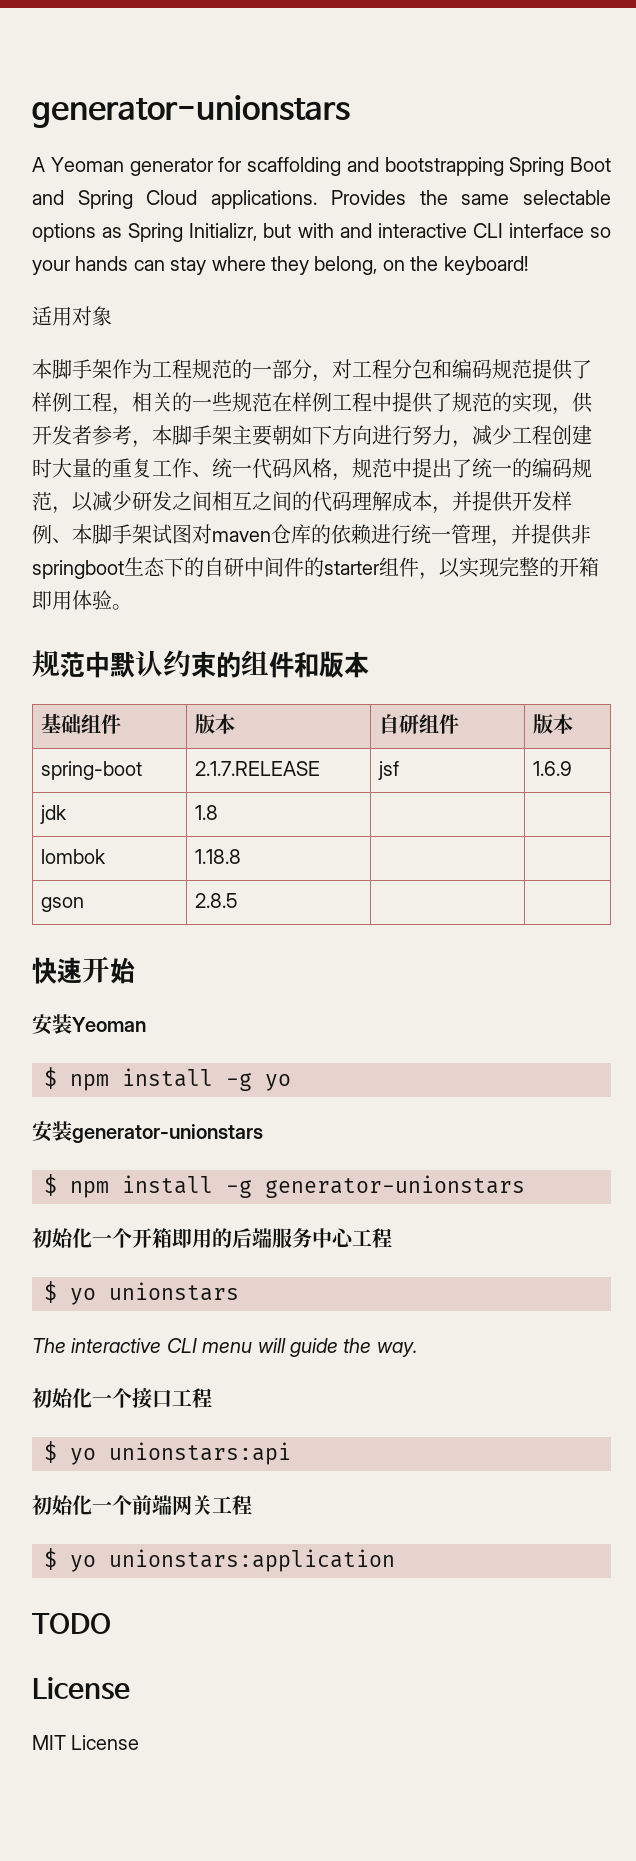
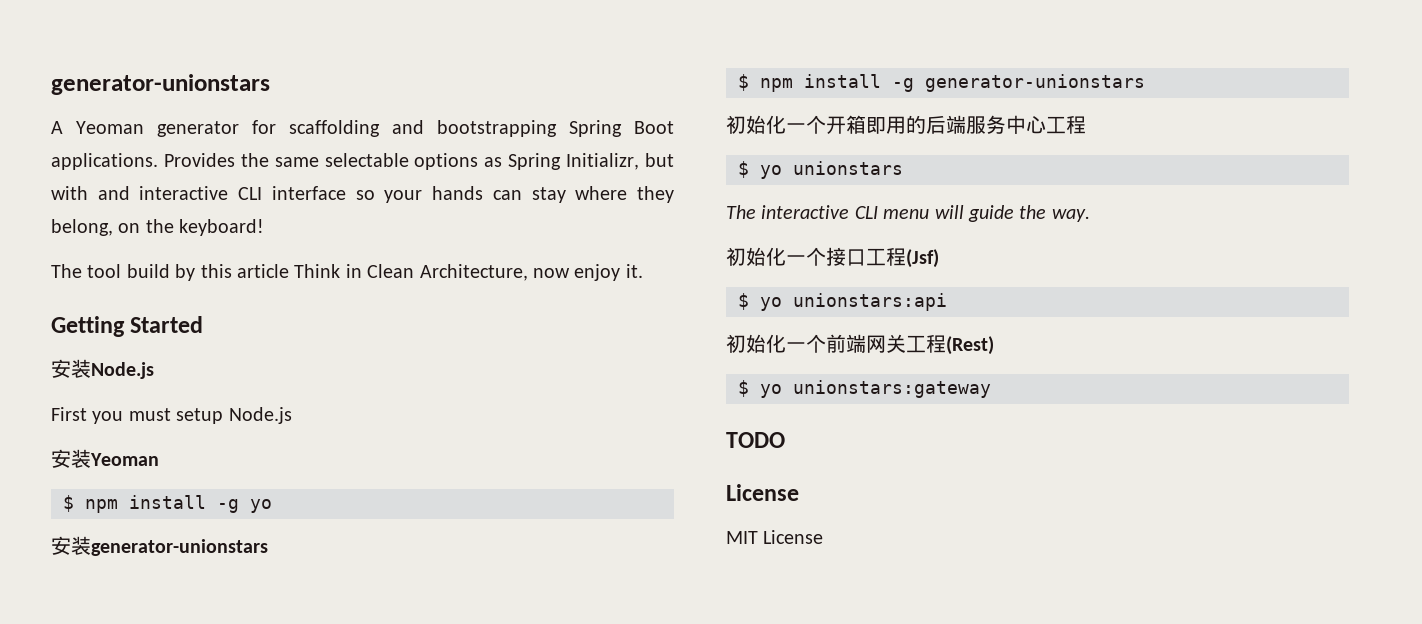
- A Yeoman generator for scaffolding and bootstrapping Spring Boot and Spring Cloud applications.
+ A Yeoman generator for scaffolding and bootstrapping Spring Boot applications.
- 适用对象
- 本脚手架作为工程规范的一部分，对工程分包和编码规范提供了样例工程，相关的一些规范在样例工程中提供了规范的实现，供开发者参考，本脚手架主要朝如下方向进行努力，减少工程创建时大量的重复工作、统一代码风格，规范中提出了统一的编码规范，以减少研发之间相互之间的代码理解成本，并提供开发样例、本脚手架试图对maven仓库的依赖进行统一管理，并提供非springboot生态下的自研中间件的starter组件，以实现完整的开箱即用体验。
- 规范中默认约束的组件和版本
- 基础组件 | 版本 | 自研组件 | 版本
- spring-boot | 2.1.7.RELEASE | jsf | 1.6.9
- jdk | 1.8 | |
- lombok | 1.18.8 | |
- gson | 2.8.5 | |
- 快速开始
+ The tool build by this article Think in Clean Architecture, now enjoy it.
+ Getting Started
+ 安装Node.js
+ First you must setup Node.js
- 初始化一个接口工程
+ 初始化一个接口工程(Jsf)
- 初始化一个前端网关工程
- $ yo unionstars:application
+ 初始化一个前端网关工程(Rest)
+ $ yo unionstars:gateway

